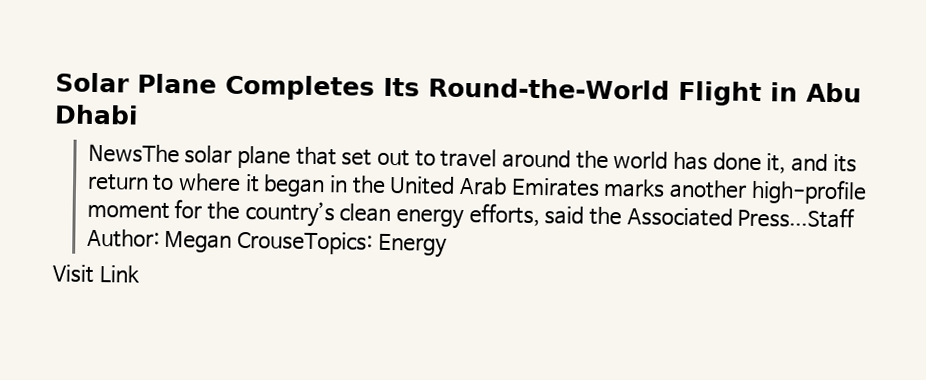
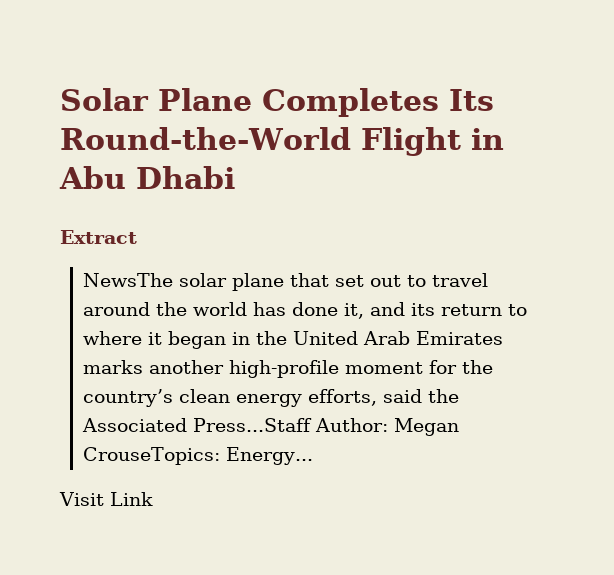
+ Extract
- NewsThe solar plane that set out to travel around the world has done it, and its return to where it began in the United Arab Emirates marks another high-profile moment for the country’s clean energy efforts, said the Associated Press...Staff Author: Megan CrouseTopics: Energy
+ NewsThe solar plane that set out to travel around the world has done it, and its return to where it began in the United Arab Emirates marks another high-profile moment for the country’s clean energy efforts, said the Associated Press...Staff Author: Megan CrouseTopics: Energy...

